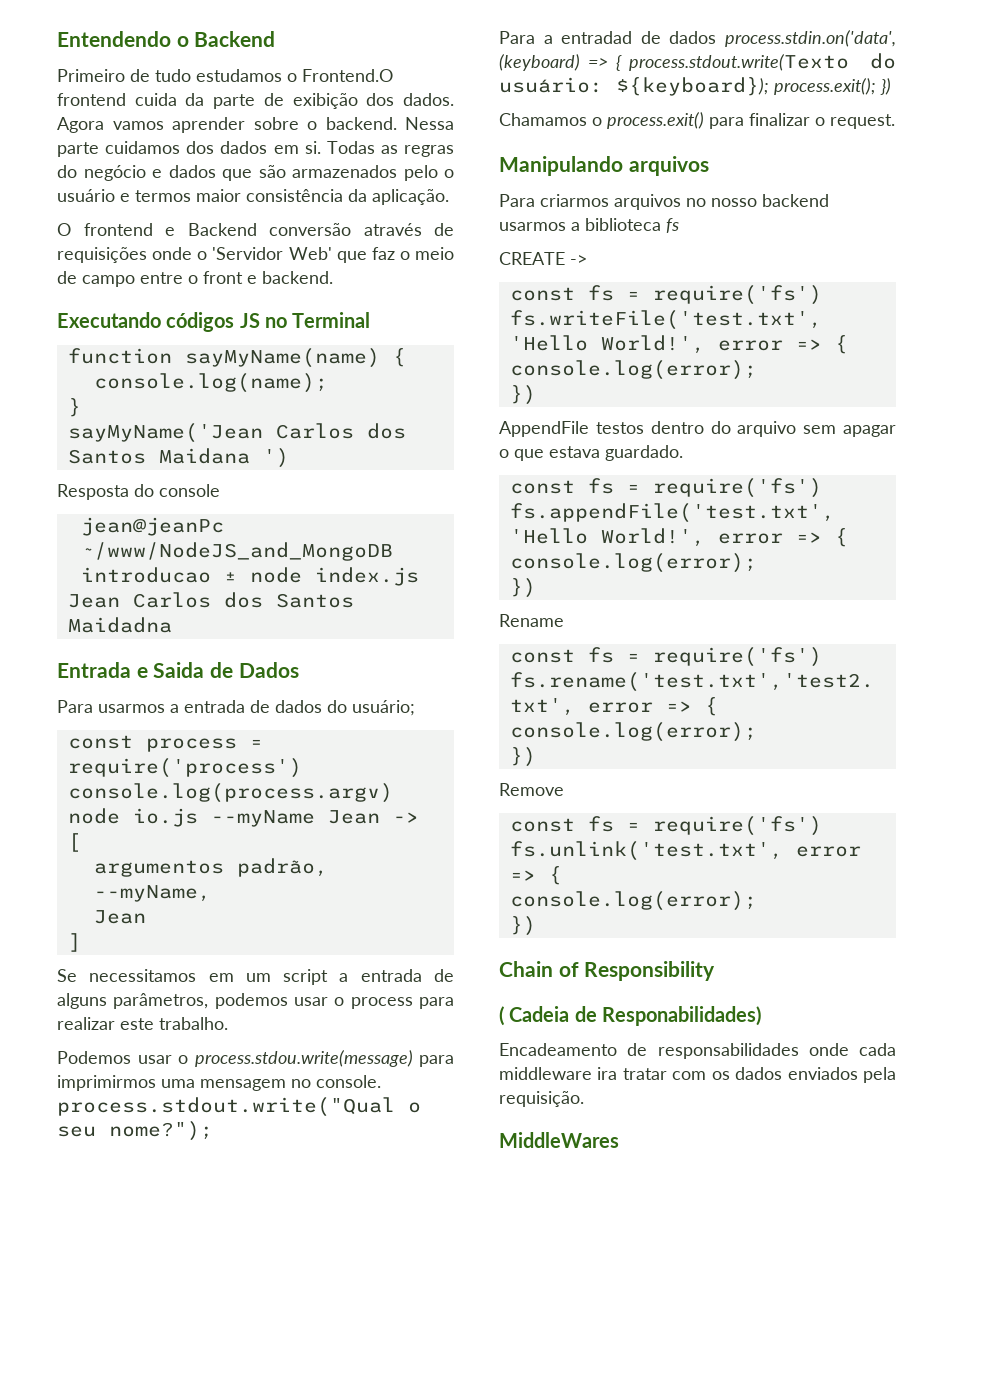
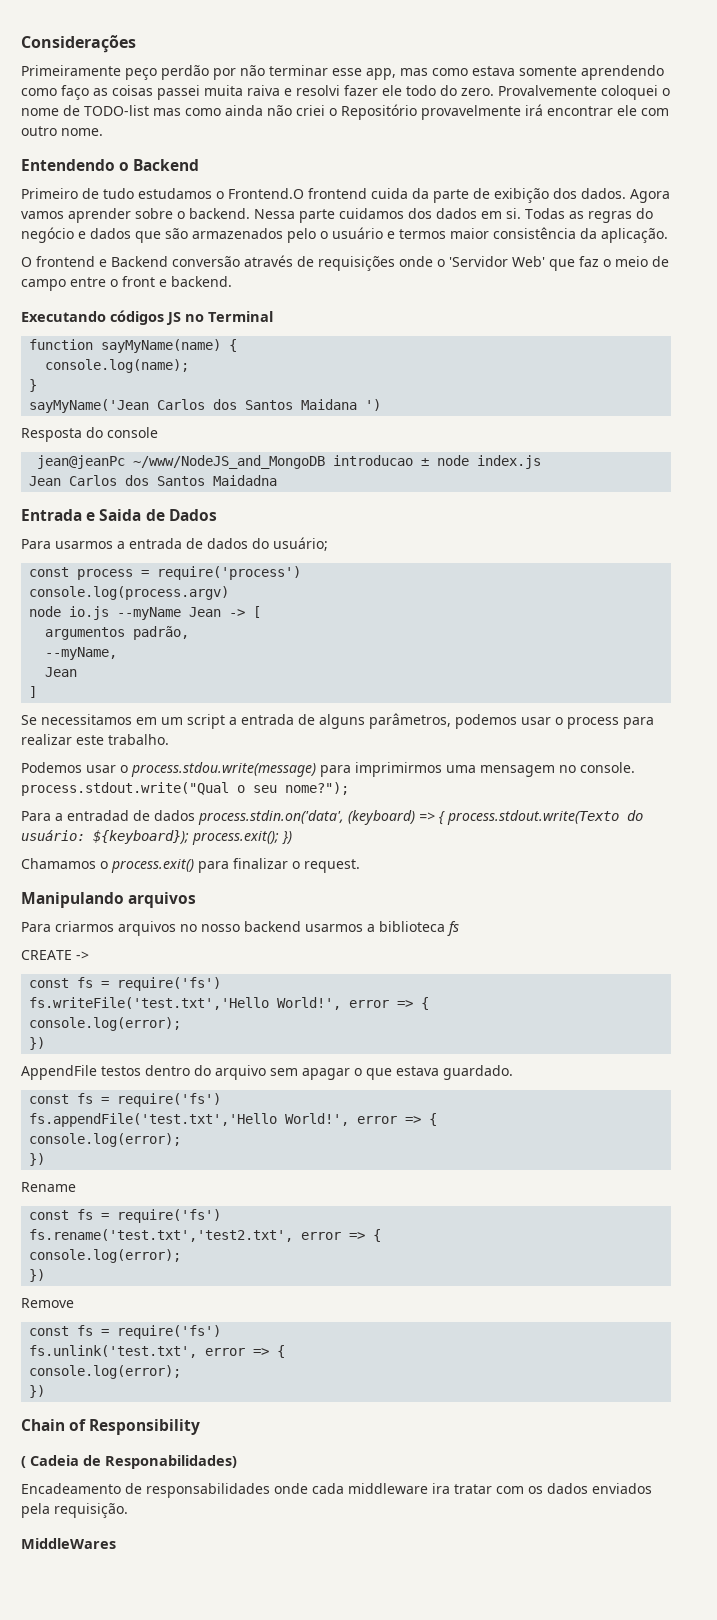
+ Considerações
+ Primeiramente peço perdão por não terminar esse app, mas como estava somente aprendendo como faço as coisas passei muita raiva e resolvi fazer ele todo do zero. Provalvemente coloquei o nome de TODO-list mas como ainda não criei o Repositório provavelmente irá encontrar ele com outro nome.

